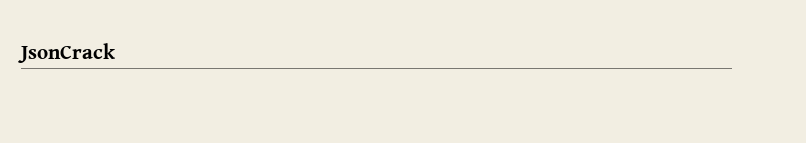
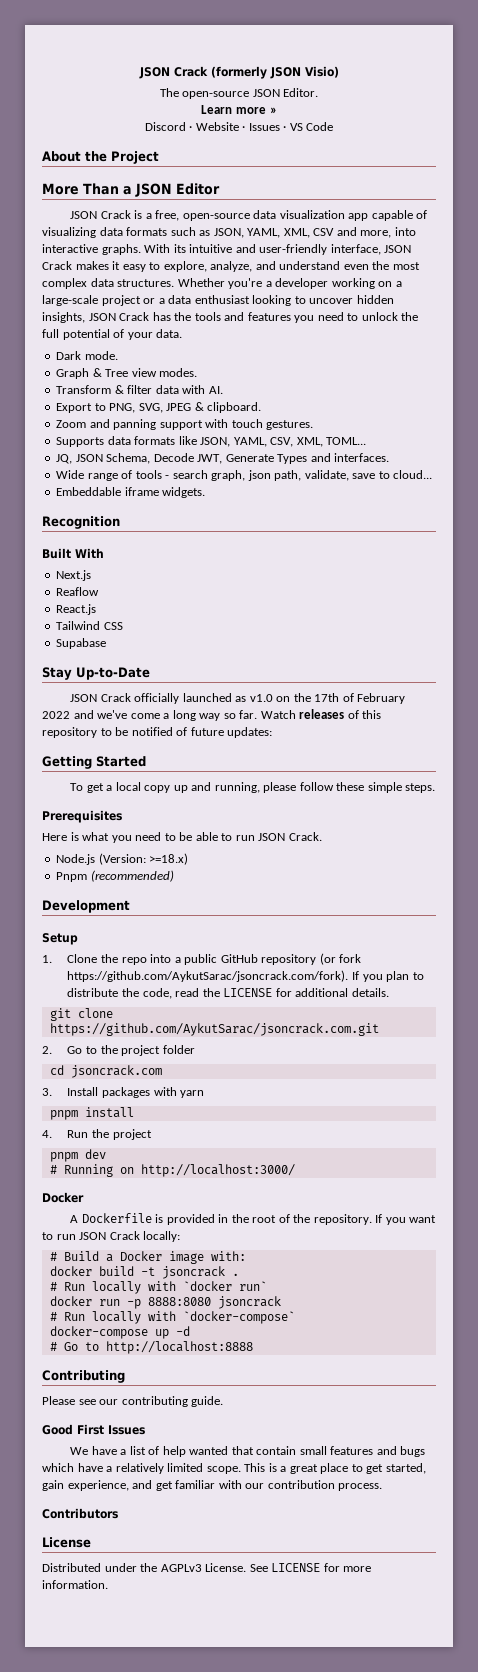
- JsonCrack
+ JSON Crack (formerly JSON Visio)
+ The open-source JSON Editor.
+ Learn more »
+ Discord · Website · Issues · VS Code
+ About the Project
+ More Than a JSON Editor
+ JSON Crack is a free, open-source data visualization app capable of visualizing data formats such as JSON, YAML, XML, CSV and more, into interactive graphs. With its intuitive and user-friendly interface, JSON Crack makes it easy to explore, analyze, and understand even the most complex data structures. Whether you're a developer working on a large-scale project or a data enthusiast looking to uncover hidden insights, JSON Crack has the tools and features you need to unlock the full potential of your data.
+ Dark mode.
+ Graph & Tree view modes.
+ Transform & filter data with AI.
+ Export to PNG, SVG, JPEG & clipboard.
+ Zoom and panning support with touch gestures.
+ Supports data formats like JSON, YAML, CSV, XML, TOML...
+ JQ, JSON Schema, Decode JWT, Generate Types and interfaces.
+ Wide range of tools - search graph, json path, validate, save to cloud...
+ Embeddable iframe widgets.
+ Recognition
+ Built With
+ Next.js
+ Reaflow
+ React.js
+ Tailwind CSS
+ Supabase
+ Stay Up-to-Date
+ JSON Crack officially launched as v1.0 on the 17th of February 2022 and we've come a long way so far. Watch releases of this repository to be notified of future updates:
+ Getting Started
+ To get a local copy up and running, please follow these simple steps.
+ Prerequisites
+ Here is what you need to be able to run JSON Crack.
+ Node.js (Version: >=18.x)
+ Pnpm (recommended)
+ Development
+ Setup
+ 1. Clone the repo into a public GitHub repository (or fork https://github.com/AykutSarac/jsoncrack.com/fork). If you plan to distribute the code, read the LICENSE for additional details.
+ git clone https://github.com/AykutSarac/jsoncrack.com.git
+ 2. Go to the project folder
+ cd jsoncrack.com
+ 3. Install packages with yarn
+ pnpm install
+ 4. Run the project
+ pnpm dev
+ # Running on http://localhost:3000/
+ Docker
+ A Dockerfile is provided in the root of the repository. If you want to run JSON Crack locally:
+ # Build a Docker image with:
+ docker build -t jsoncrack .
+ # Run locally with `docker run`
+ docker run -p 8888:8080 jsoncrack
+ # Run locally with `docker-compose`
+ docker-compose up -d
+ # Go to http://localhost:8888
+ Contributing
+ Please see our contributing guide.
+ Good First Issues
+ We have a list of help wanted that contain small features and bugs which have a relatively limited scope. This is a great place to get started, gain experience, and get familiar with our contribution process.
+ Contributors
+ License
+ Distributed under the AGPLv3 License. See LICENSE for more information.

